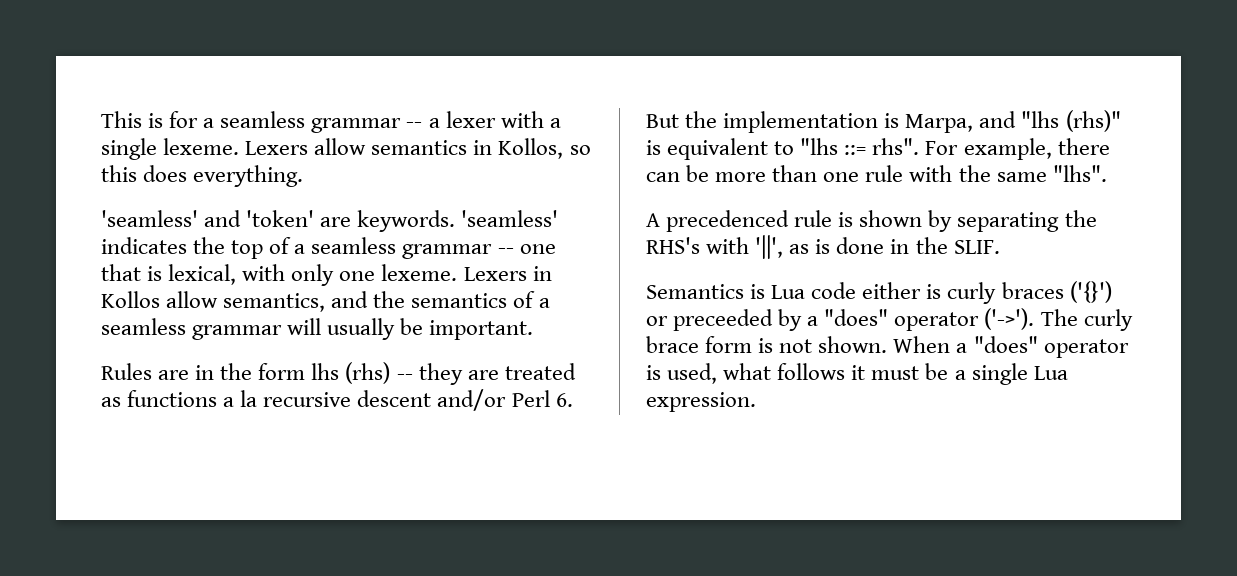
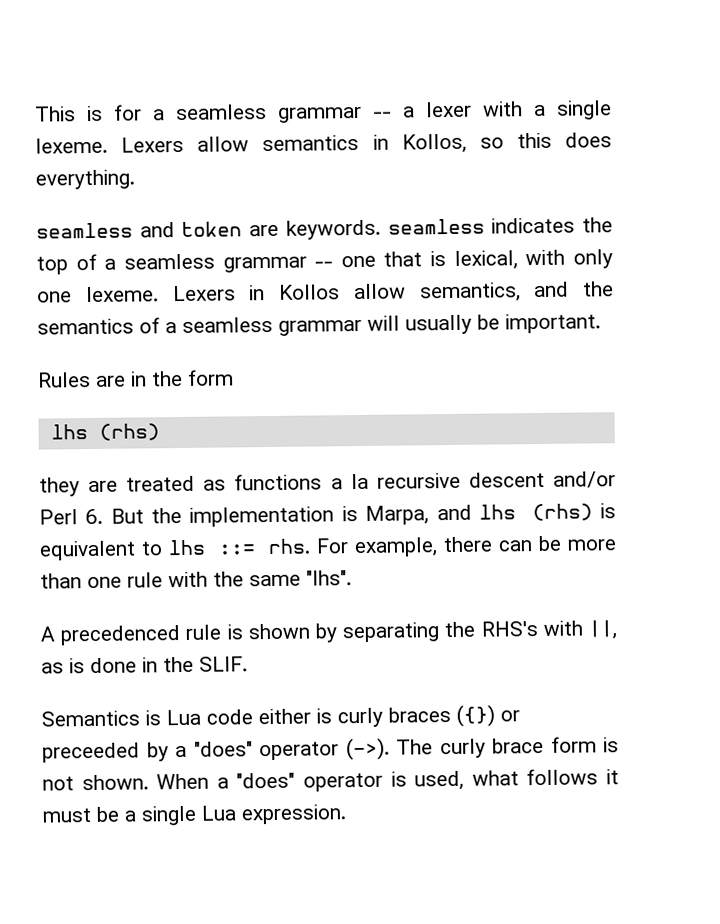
- 'seamless' and 'token' are keywords. 'seamless' indicates the top of a seamless grammar -- one that is lexical, with only one lexeme.
+ seamless and token are keywords. seamless indicates the top of a seamless grammar -- one that is lexical, with only one lexeme.
- Rules are in the form lhs (rhs) -- they are treated as functions a la recursive descent and/or Perl 6. But the implementation is Marpa, and "lhs (rhs)" is equivalent to "lhs ::= rhs".
+ Rules are in the form
+ lhs (rhs)
+ they are treated as functions a la recursive descent and/or Perl 6. But the implementation is Marpa, and lhs (rhs) is equivalent to lhs ::= rhs.
- A precedenced rule is shown by separating the RHS's with '||', as is done in the SLIF.
+ A precedenced rule is shown by separating the RHS's with ||, as is done in the SLIF.
- Semantics is Lua code either is curly braces ('{}') or preceeded by a "does" operator ('->').
+ Semantics is Lua code either is curly braces ({}) or preceeded by a "does" operator (->).

